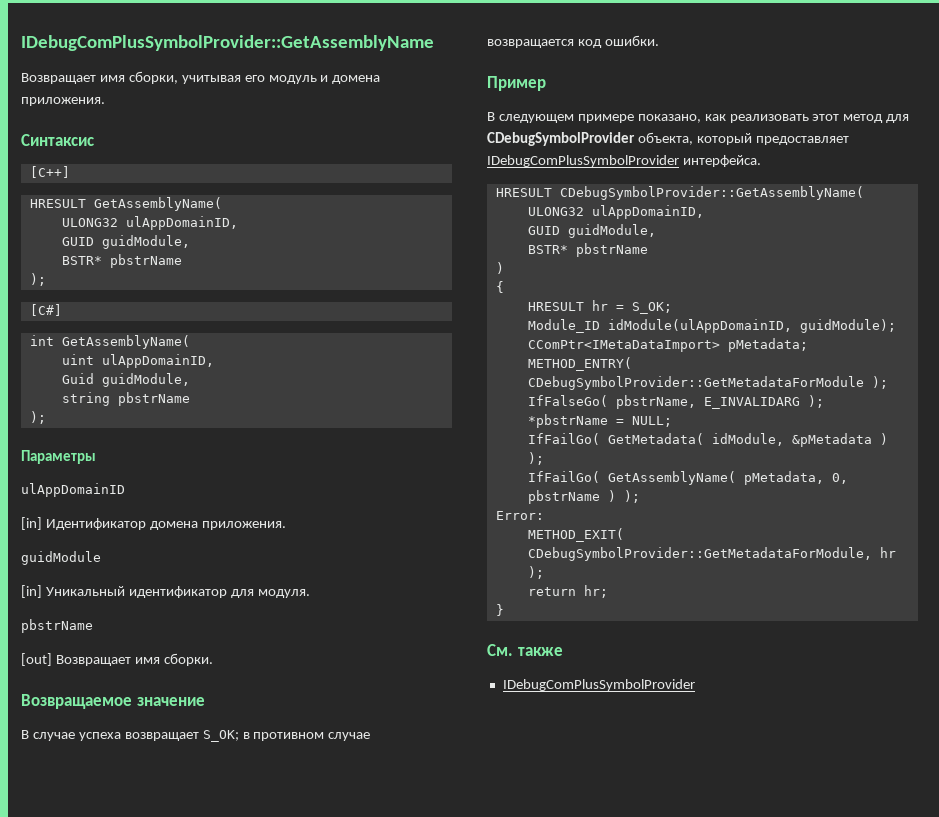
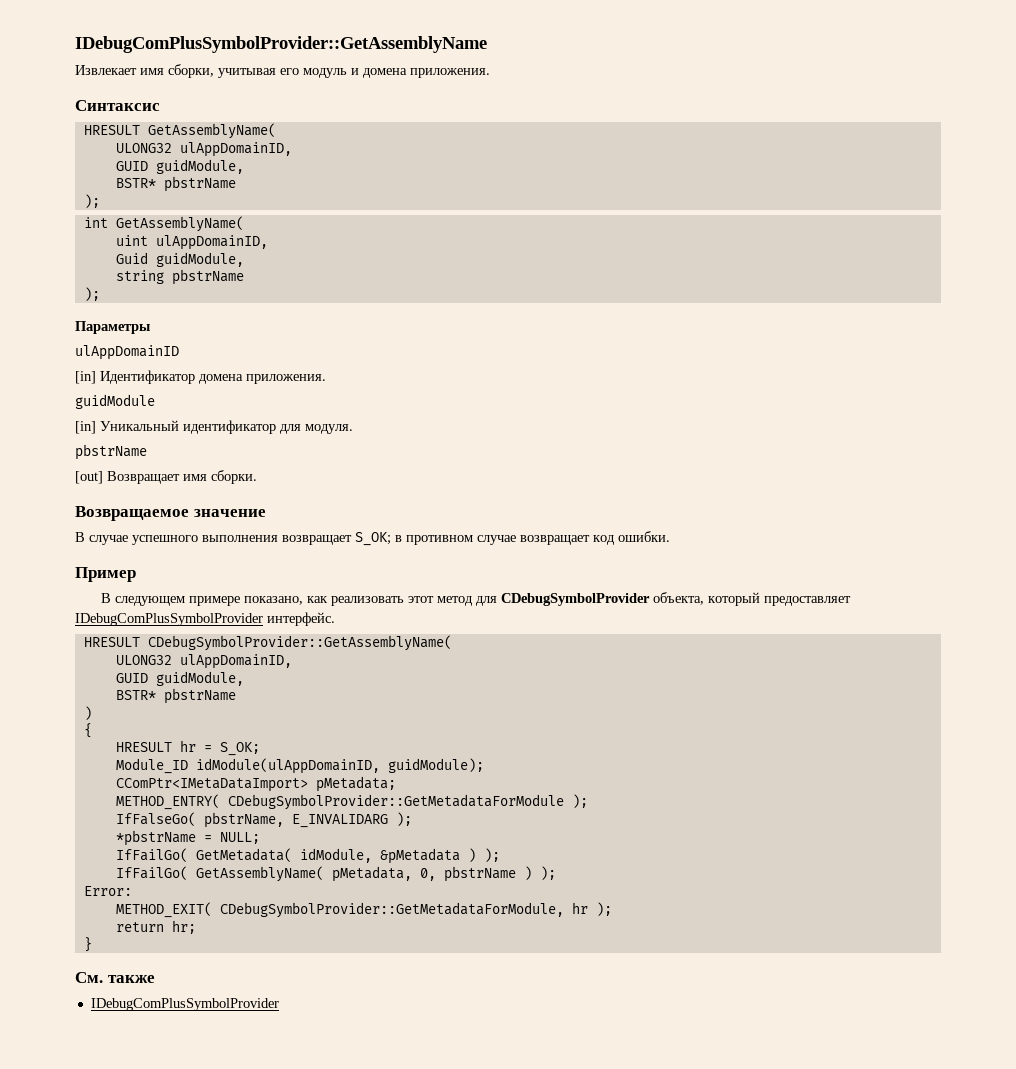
- Возвращает имя сборки, учитывая его модуль и домена приложения.
+ Извлекает имя сборки, учитывая его модуль и домена приложения.
- [C++]
- [C#]
- В случае успеха возвращает S_OK; в противном случае возвращается код ошибки.
+ В случае успешного выполнения возвращает S_OK; в противном случае возвращает код ошибки.
- В следующем примере показано, как реализовать этот метод для CDebugSymbolProvider объекта, который предоставляет IDebugComPlusSymbolProvider интерфейса.
+ В следующем примере показано, как реализовать этот метод для CDebugSymbolProvider объекта, который предоставляет IDebugComPlusSymbolProvider интерфейс.

